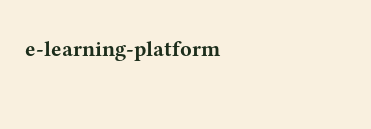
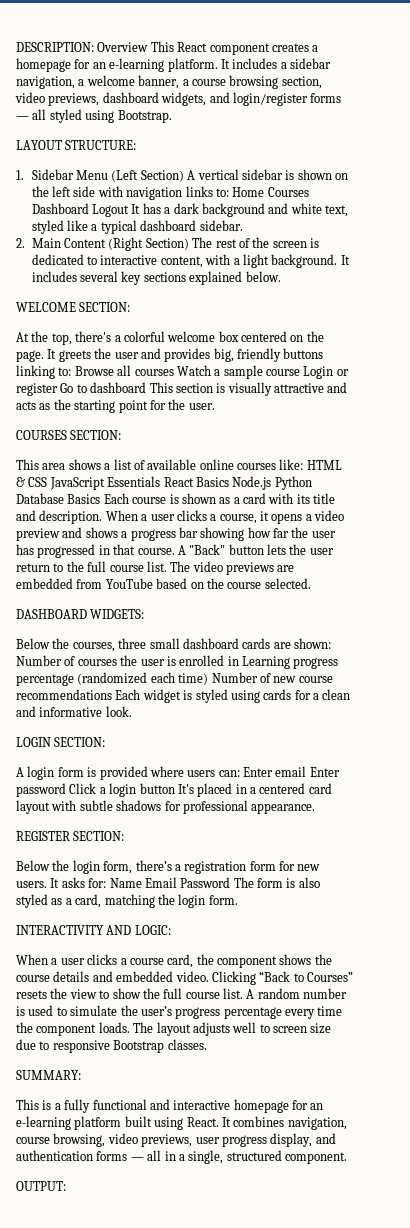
- e-learning-platform
+ DESCRIPTION: Overview This React component creates a homepage for an e-learning platform. It includes a sidebar navigation, a welcome banner, a course browsing section, video previews, dashboard widgets, and login/register forms — all styled using Bootstrap.
+ LAYOUT STRUCTURE:
+ 1. Sidebar Menu (Left Section) A vertical sidebar is shown on the left side with navigation links to: Home Courses Dashboard Logout It has a dark background and white text, styled like a typical dashboard sidebar.
+ 2. Main Content (Right Section) The rest of the screen is dedicated to interactive content, with a light background. It includes several key sections explained below.
+ WELCOME SECTION:
+ At the top, there's a colorful welcome box centered on the page. It greets the user and provides big, friendly buttons linking to: Browse all courses Watch a sample course Login or register Go to dashboard This section is visually attractive and acts as the starting point for the user.
+ COURSES SECTION:
+ This area shows a list of available online courses like: HTML & CSS JavaScript Essentials React Basics Node.js Python Database Basics Each course is shown as a card with its title and description. When a user clicks a course, it opens a video preview and shows a progress bar showing how far the user has progressed in that course. A "Back" button lets the user return to the full course list. The video previews are embedded from YouTube based on the course selected.
+ DASHBOARD WIDGETS:
+ Below the courses, three small dashboard cards are shown: Number of courses the user is enrolled in Learning progress percentage (randomized each time) Number of new course recommendations Each widget is styled using cards for a clean and informative look.
+ LOGIN SECTION:
+ A login form is provided where users can: Enter email Enter password Click a login button It's placed in a centered card layout with subtle shadows for professional appearance.
+ REGISTER SECTION:
+ Below the login form, there’s a registration form for new users. It asks for: Name Email Password The form is also styled as a card, matching the login form.
+ INTERACTIVITY AND LOGIC:
+ When a user clicks a course card, the component shows the course details and embedded video. Clicking “Back to Courses” resets the view to show the full course list. A random number is used to simulate the user’s progress percentage every time the component loads. The layout adjusts well to screen size due to responsive Bootstrap classes.
+ SUMMARY:
+ This is a fully functional and interactive homepage for an e-learning platform built using React. It combines navigation, course browsing, video previews, user progress display, and authentication forms — all in a single, structured component.
+ OUTPUT:

